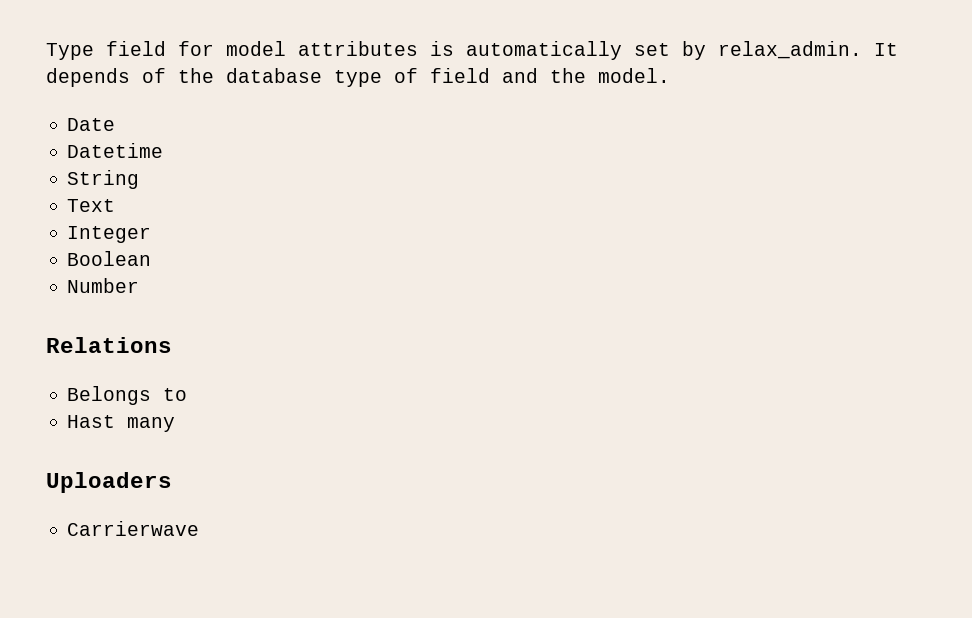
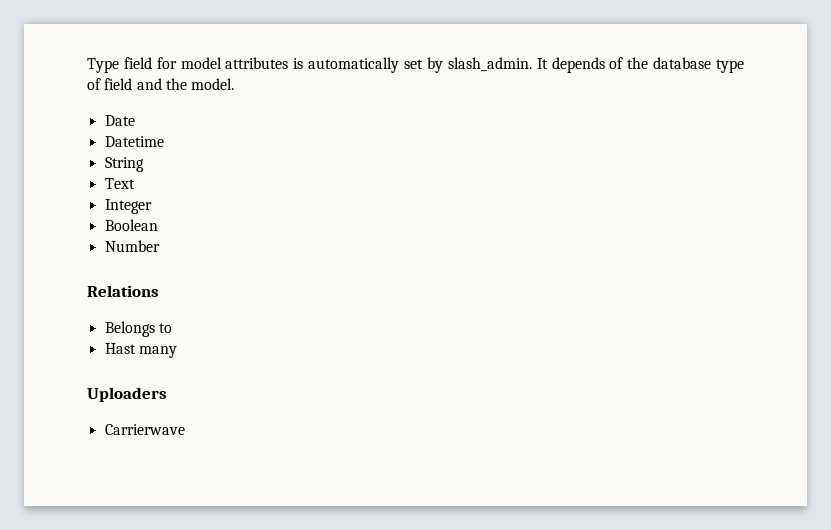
- Type field for model attributes is automatically set by relax_admin.
+ Type field for model attributes is automatically set by slash_admin.

